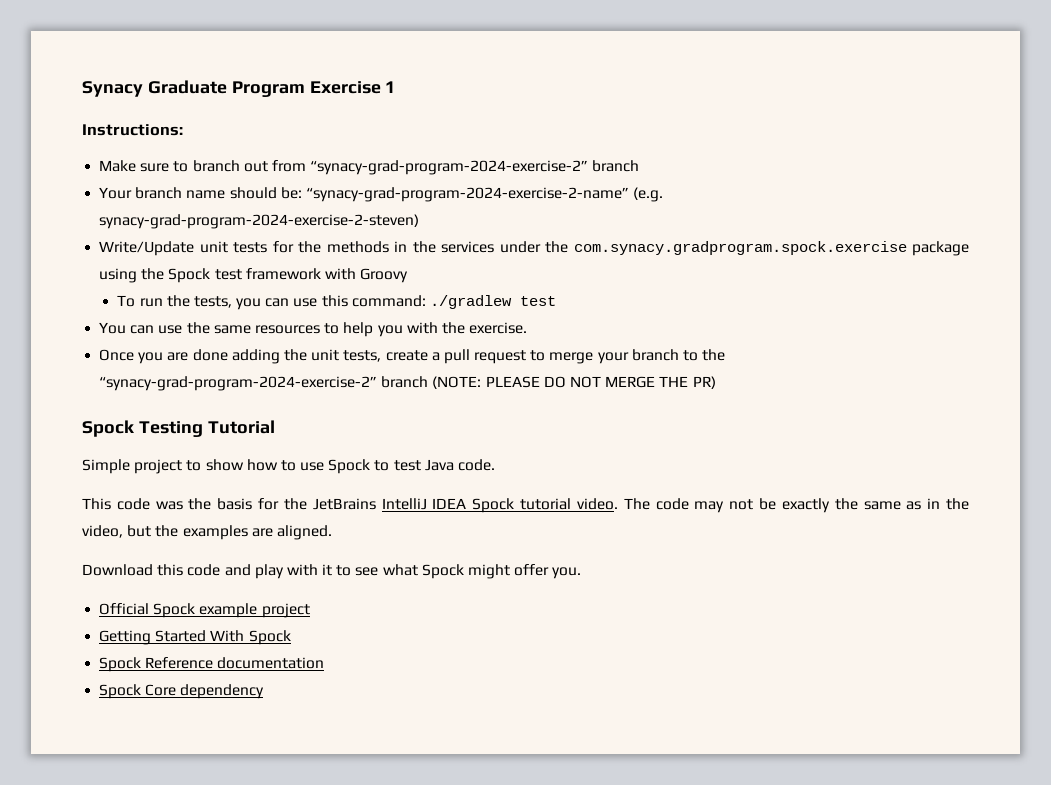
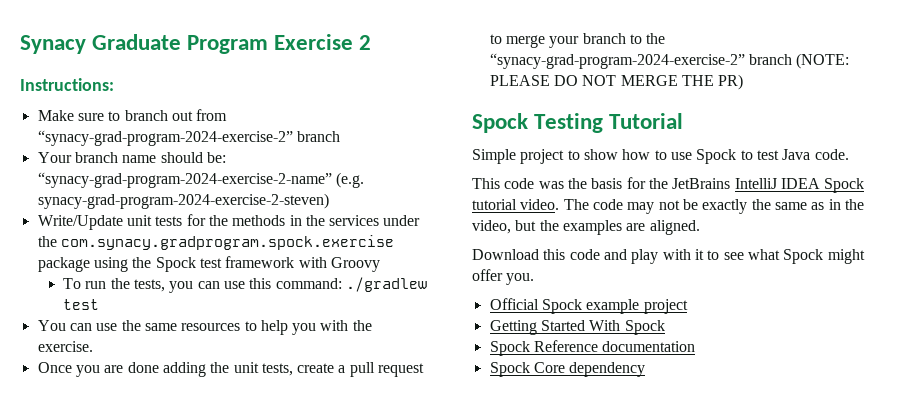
- Synacy Graduate Program Exercise 1
+ Synacy Graduate Program Exercise 2

